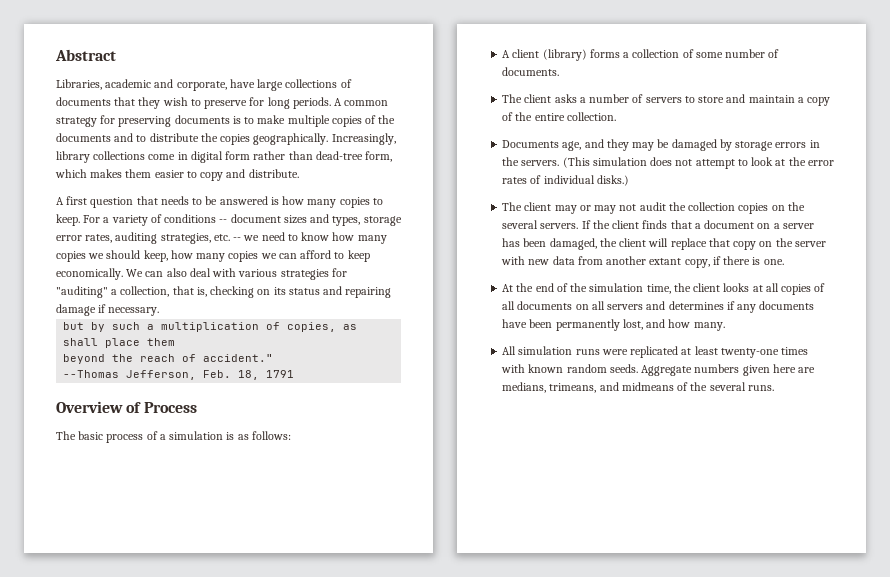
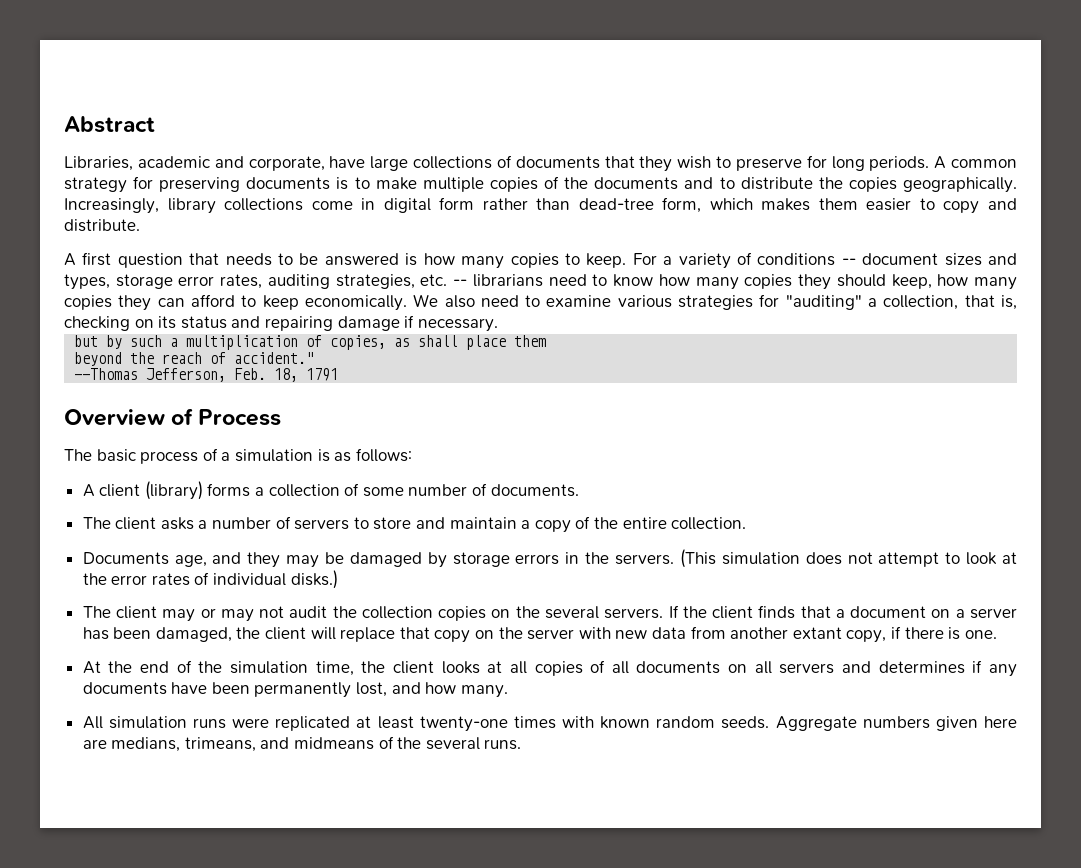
- For a variety of conditions -- document sizes and types, storage error rates, auditing strategies, etc. -- we need to know how many copies we should keep, how many copies we can afford to keep economically.
+ For a variety of conditions -- document sizes and types, storage error rates, auditing strategies, etc. -- librarians need to know how many copies they should keep, how many copies they can afford to keep economically.
- We can also deal with various strategies for "auditing" a collection, that is, checking on its status and repairing damage if necessary.
+ We also need to examine various strategies for "auditing" a collection, that is, checking on its status and repairing damage if necessary.

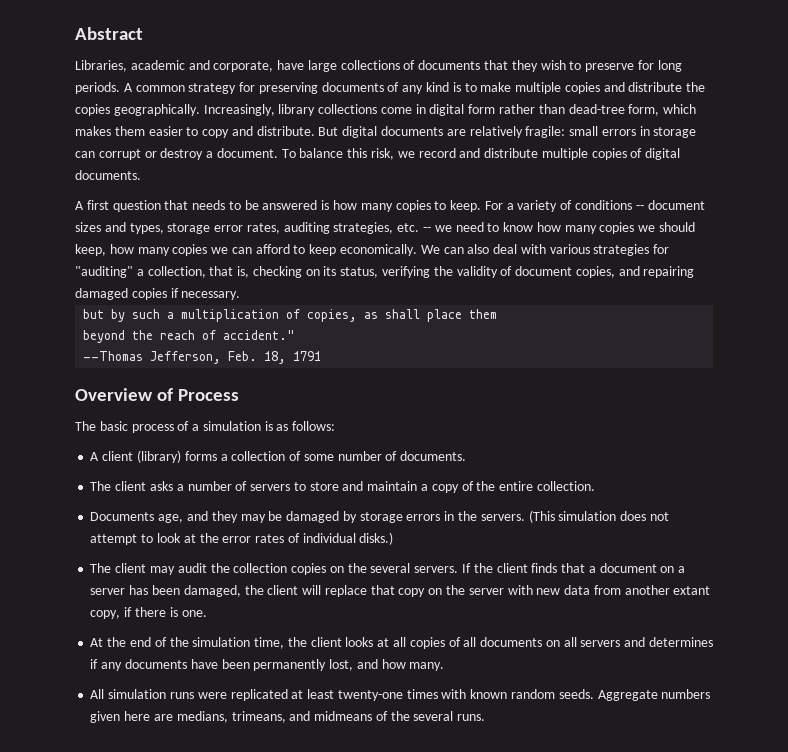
- A common strategy for preserving documents is to make multiple copies of the documents and to distribute the copies geographically.
+ A common strategy for preserving documents of any kind is to make multiple copies and distribute the copies geographically.
+ But digital documents are relatively fragile: small errors in storage can corrupt or destroy a document. To balance this risk, we record and distribute multiple copies of digital documents.
- For a variety of conditions -- document sizes and types, storage error rates, auditing strategies, etc. -- librarians need to know how many copies they should keep, how many copies they can afford to keep economically.
+ For a variety of conditions -- document sizes and types, storage error rates, auditing strategies, etc. -- we need to know how many copies we should keep, how many copies we can afford to keep economically.
- We also need to examine various strategies for "auditing" a collection, that is, checking on its status and repairing damage if necessary.
+ We can also deal with various strategies for "auditing" a collection, that is, checking on its status, verifying the validity of document copies, and repairing damaged copies if necessary.
- The client may or may not audit the collection copies on the several servers.
+ The client may audit the collection copies on the several servers.

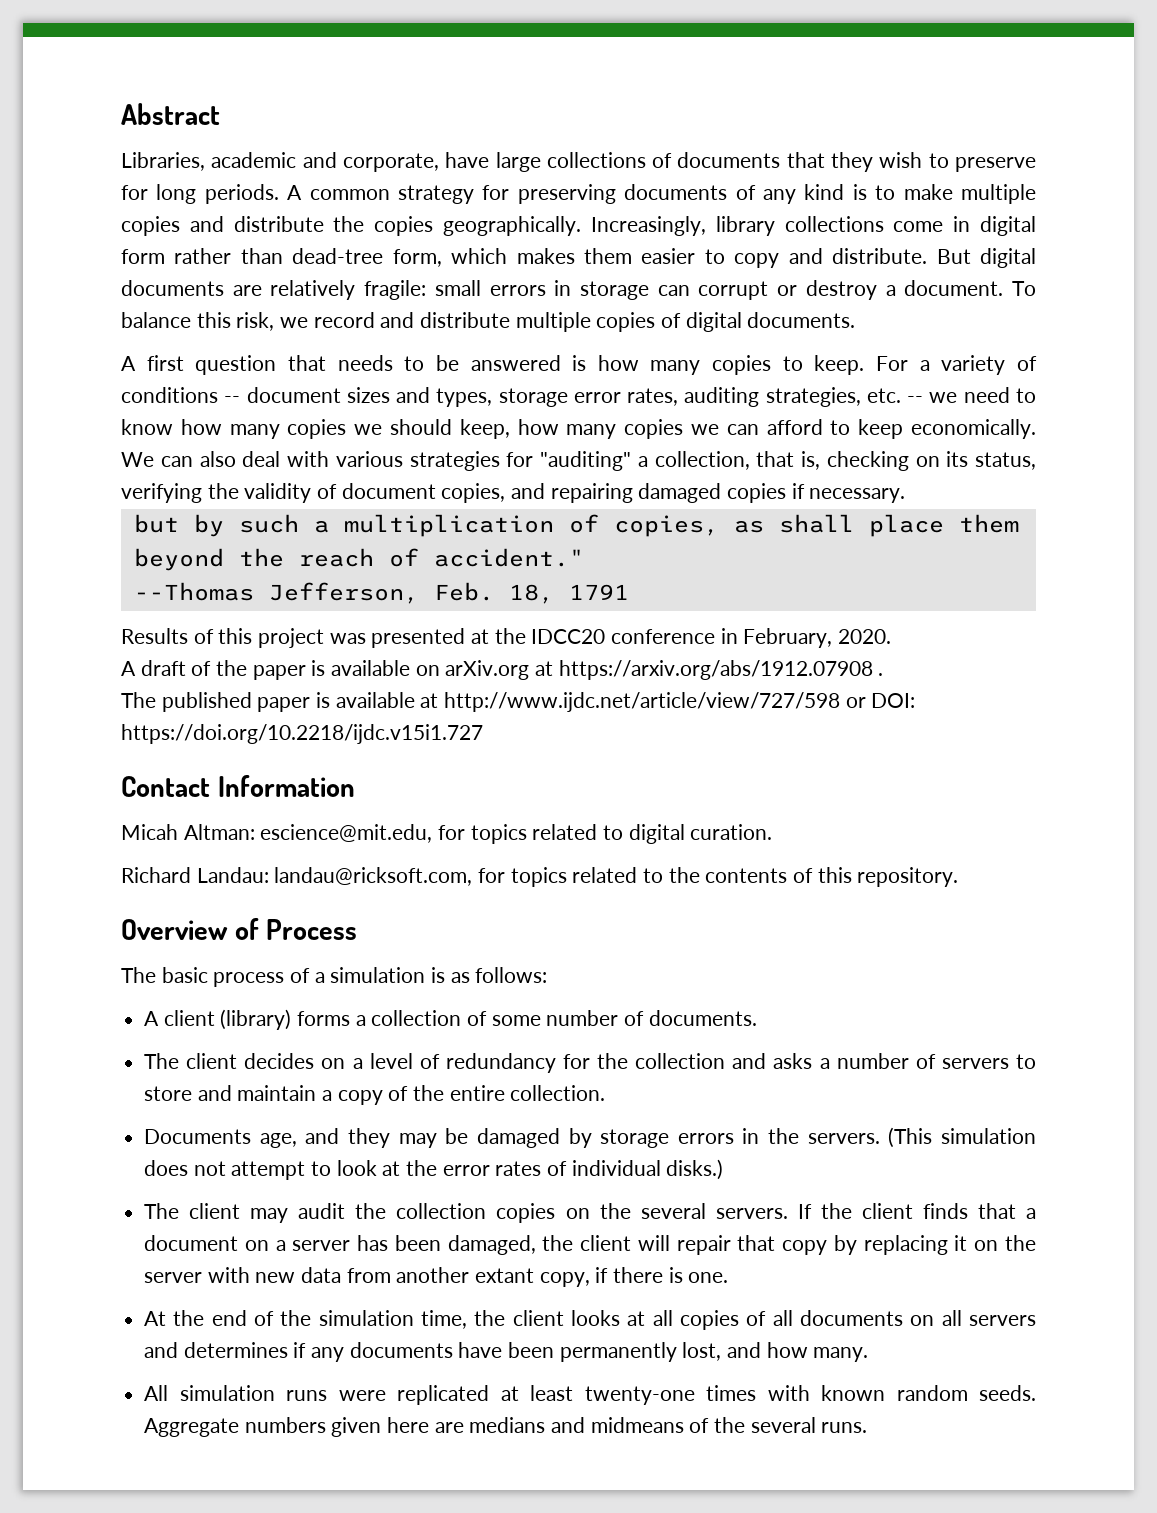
+ Results of this project was presented at the IDCC20 conference in February, 2020.
+ A draft of the paper is available on arXiv.org at https://arxiv.org/abs/1912.07908 .
+ The published paper is available at http://www.ijdc.net/article/view/727/598 or DOI: https://doi.org/10.2218/ijdc.v15i1.727
+ Contact Information
+ Micah Altman: escience@mit.edu, for topics related to digital curation.
+ Richard Landau: landau@ricksoft.com, for topics related to the contents of this repository.
- The client asks a number of servers to store and maintain a copy of the entire collection.
+ The client decides on a level of redundancy for the collection and asks a number of servers to store and maintain a copy of the entire collection.
- If the client finds that a document on a server has been damaged, the client will replace that copy on the server with new data from another extant copy, if there is one.
+ If the client finds that a document on a server has been damaged, the client will repair that copy by replacing it on the server with new data from another extant copy, if there is one.
- Aggregate numbers given here are medians, trimeans, and midmeans of the several runs.
+ Aggregate numbers given here are medians and midmeans of the several runs.

